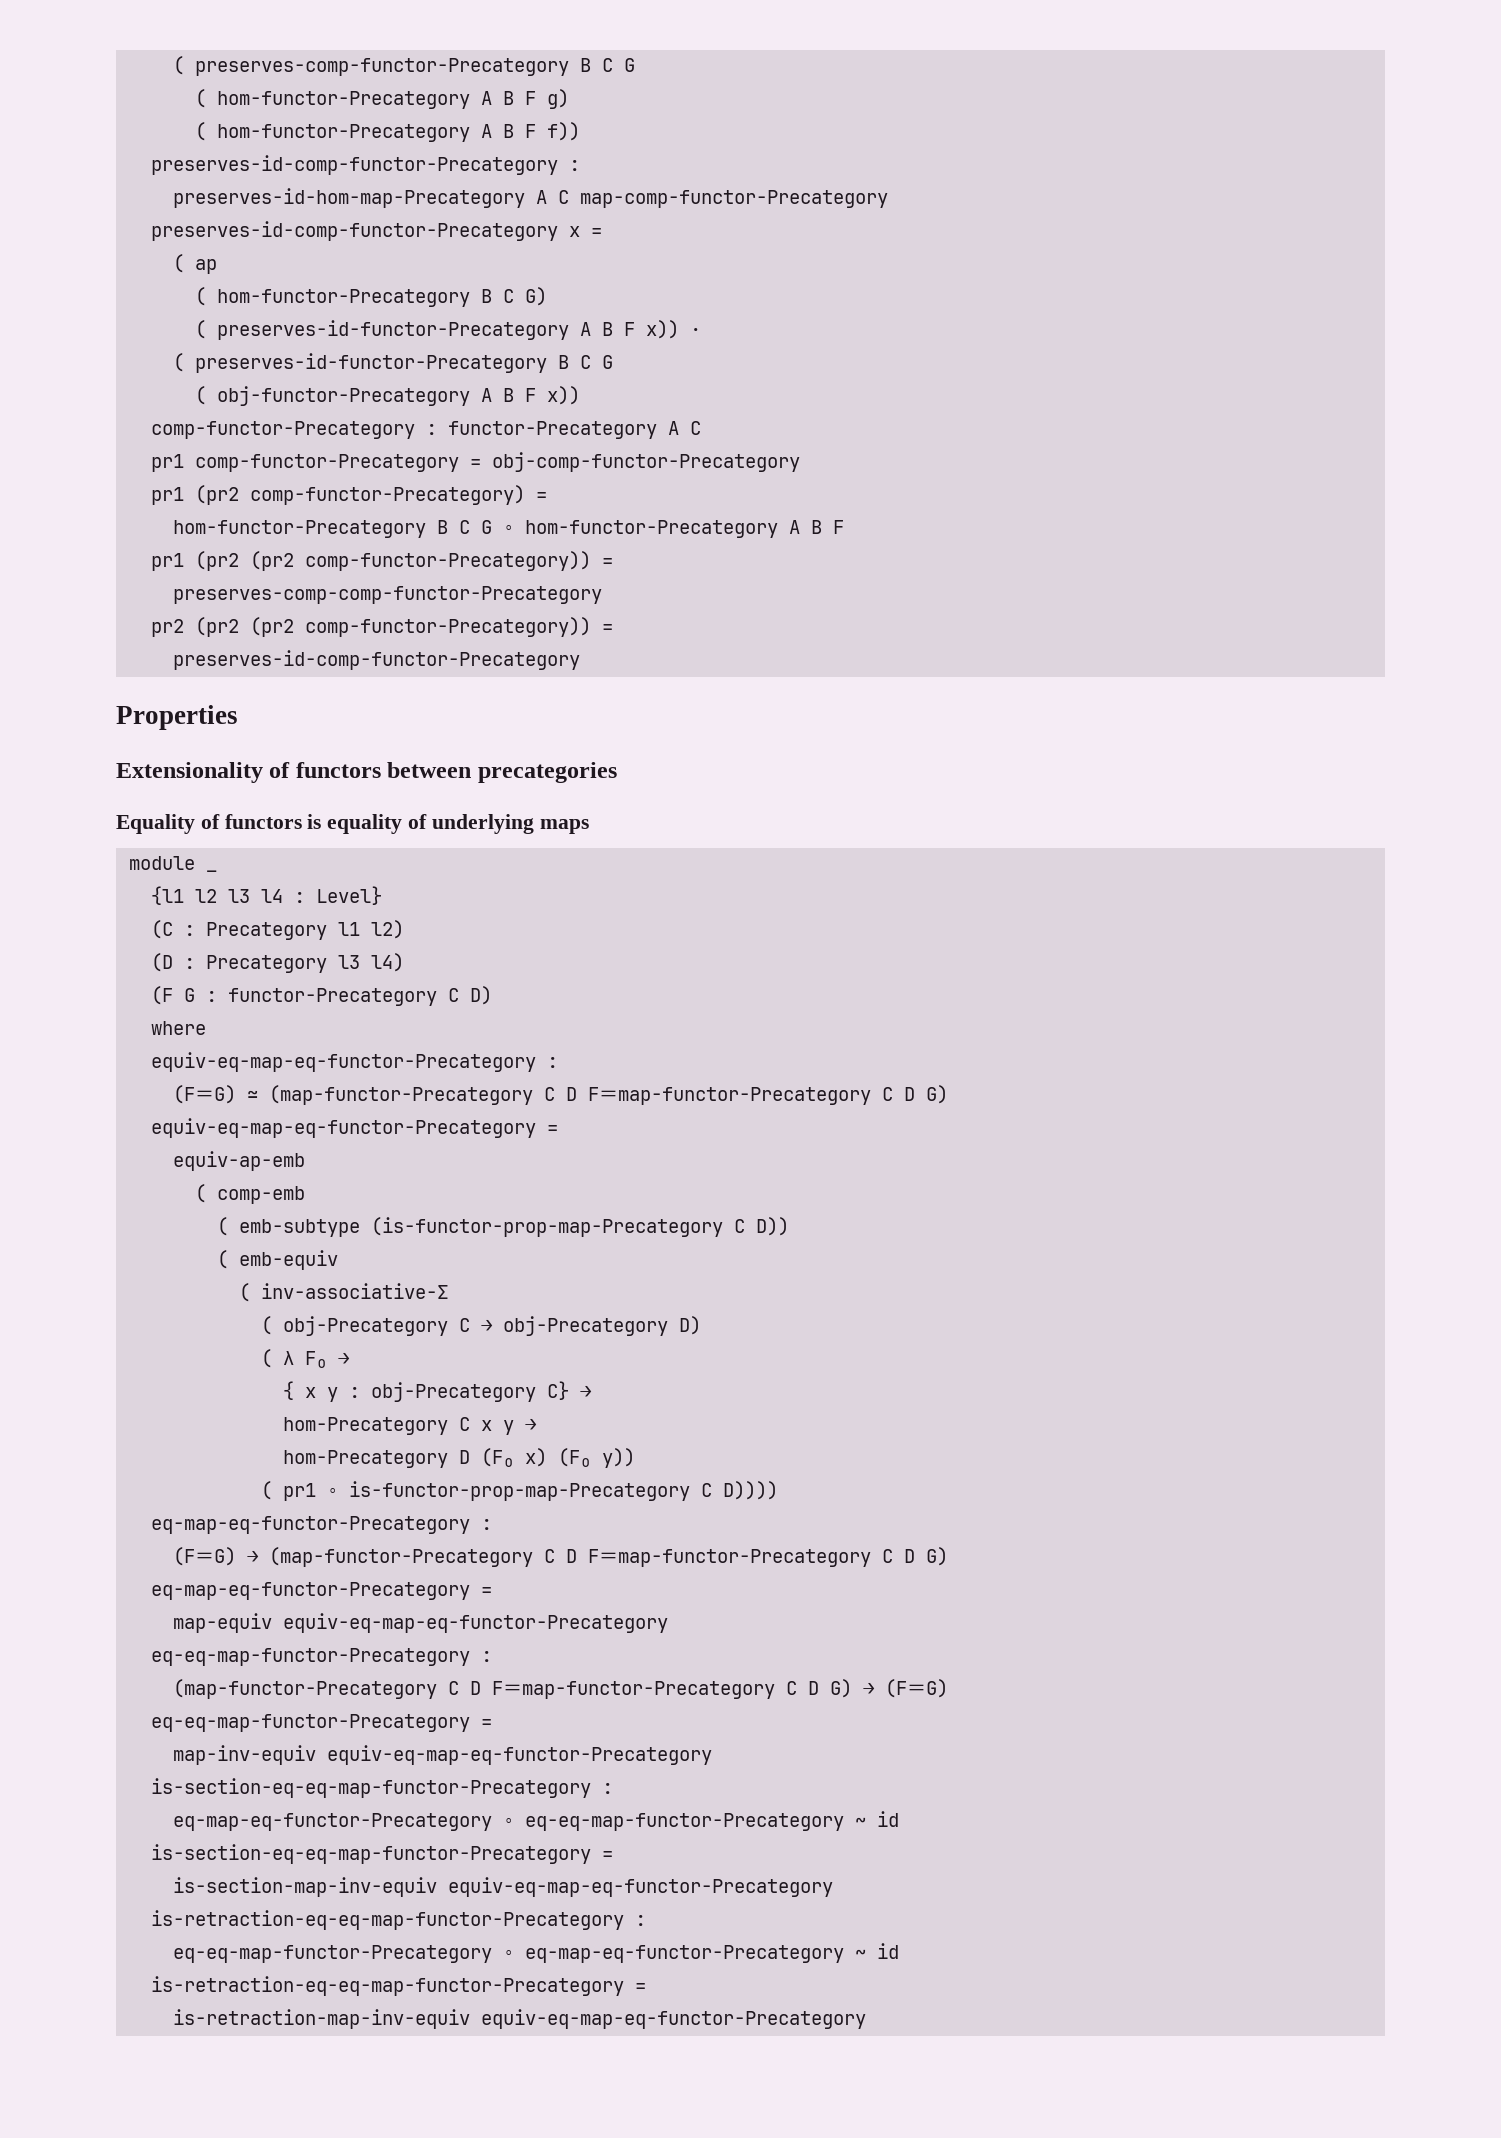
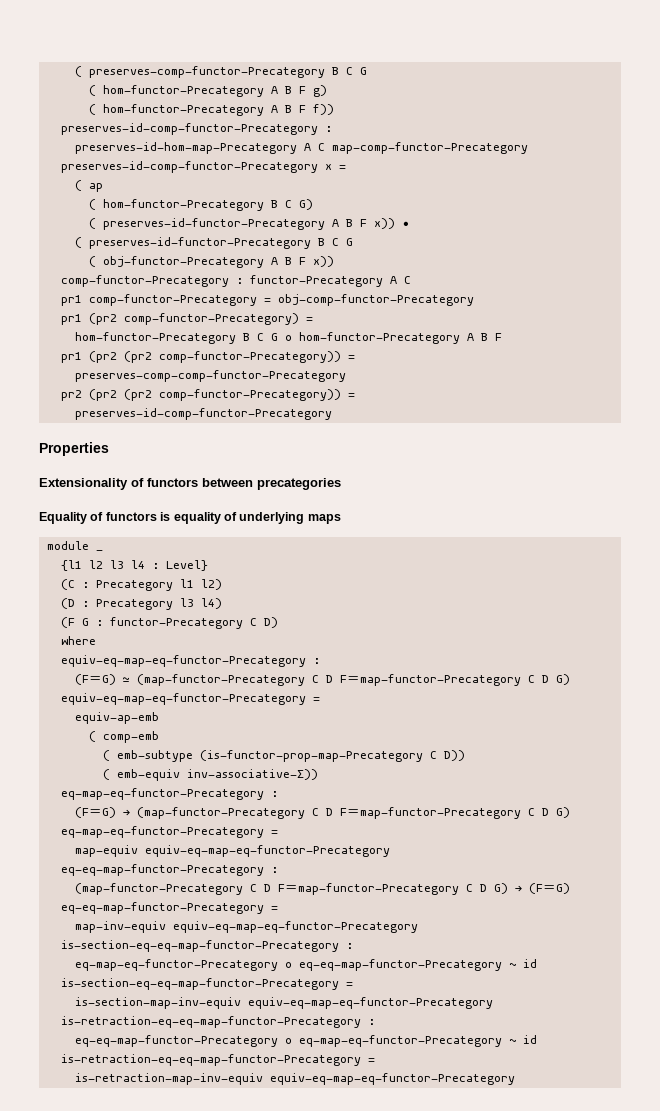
- ( emb-equiv
- ( inv-associative-Σ
- ( obj-Precategory C → obj-Precategory D)
- ( λ F₀ →
- { x y : obj-Precategory C} →
- hom-Precategory C x y →
- hom-Precategory D (F₀ x) (F₀ y))
- ( pr1 ∘ is-functor-prop-map-Precategory C D))))
+ ( emb-equiv inv-associative-Σ))

